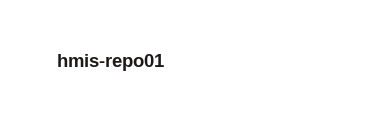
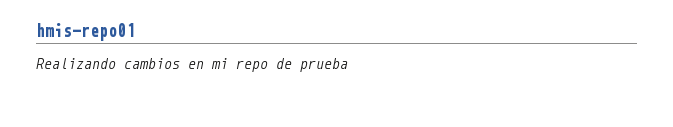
+ Realizando cambios en mi repo de prueba

